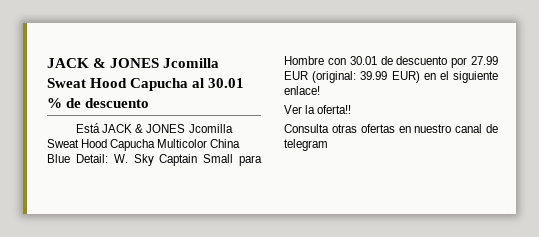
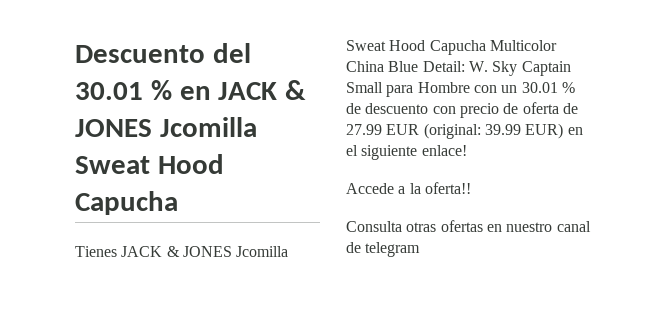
- JACK & JONES Jcomilla Sweat Hood Capucha al 30.01 % de descuento
- Está JACK & JONES Jcomilla Sweat Hood Capucha Multicolor China Blue Detail: W. Sky Captain Small para Hombre con 30.01 de descuento por 27.99 EUR (original: 39.99 EUR) en el siguiente enlace!
+ Descuento del 30.01 % en JACK & JONES Jcomilla Sweat Hood Capucha
+ Tienes JACK & JONES Jcomilla Sweat Hood Capucha Multicolor China Blue Detail: W. Sky Captain Small para Hombre con un 30.01 % de descuento con precio de oferta de 27.99 EUR (original: 39.99 EUR) en el siguiente enlace!
- Ver la oferta!!
+ Accede a la oferta!!

